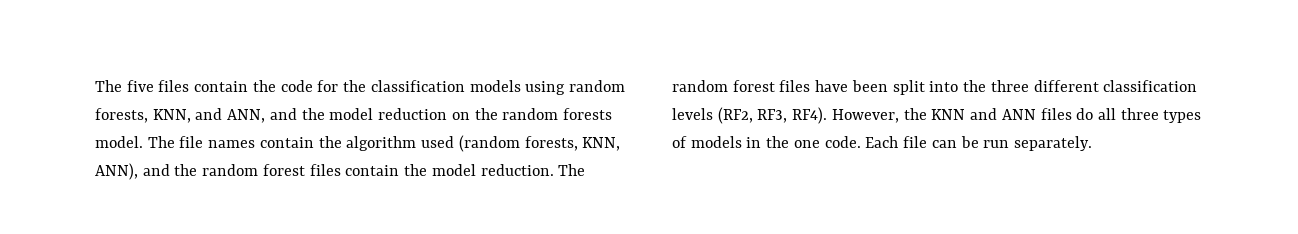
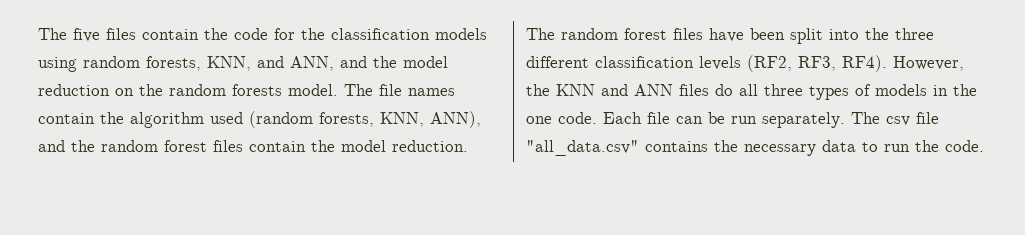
+ The csv file "all_data.csv" contains the necessary data to run the code.

